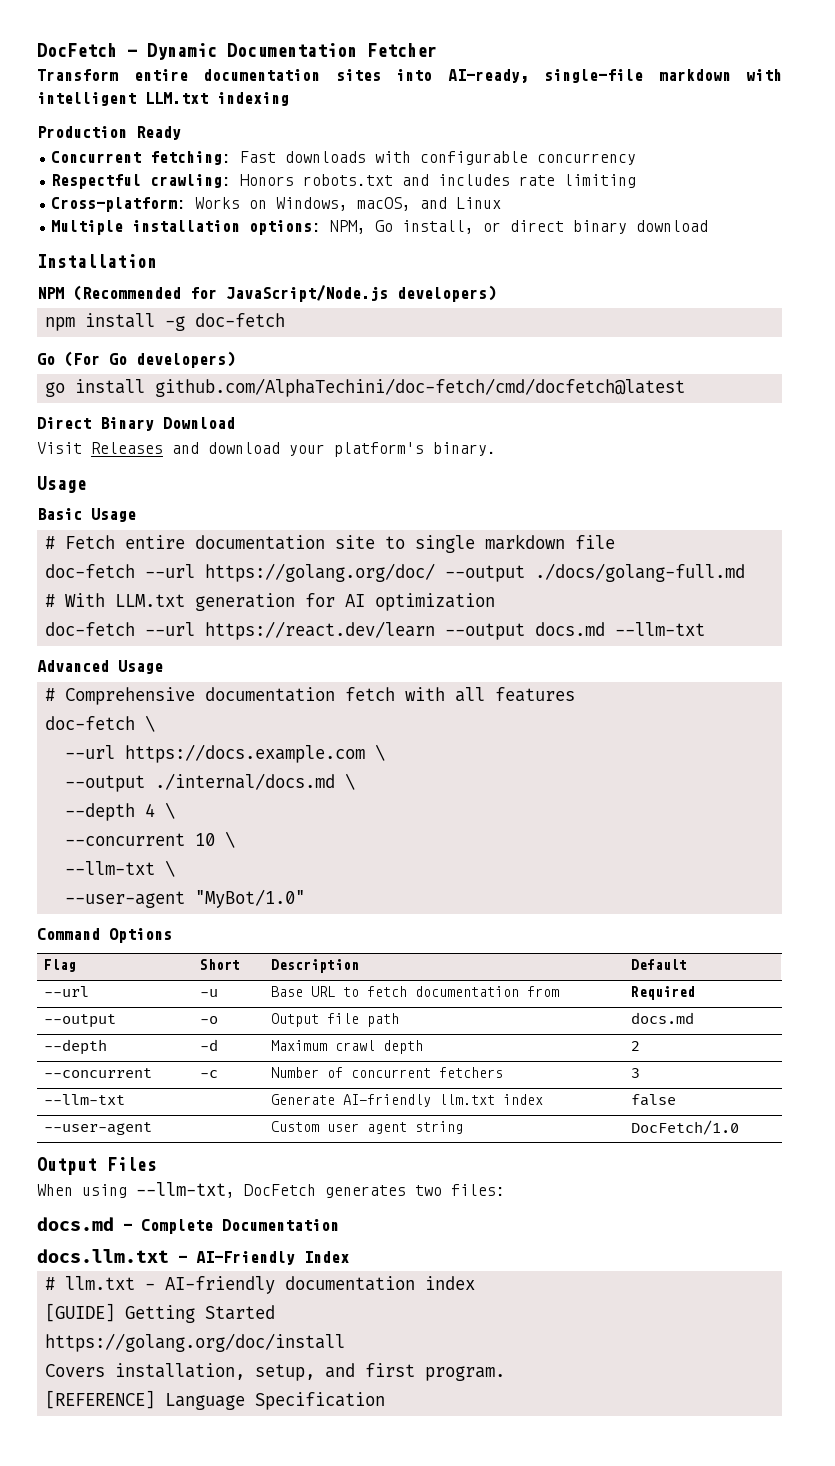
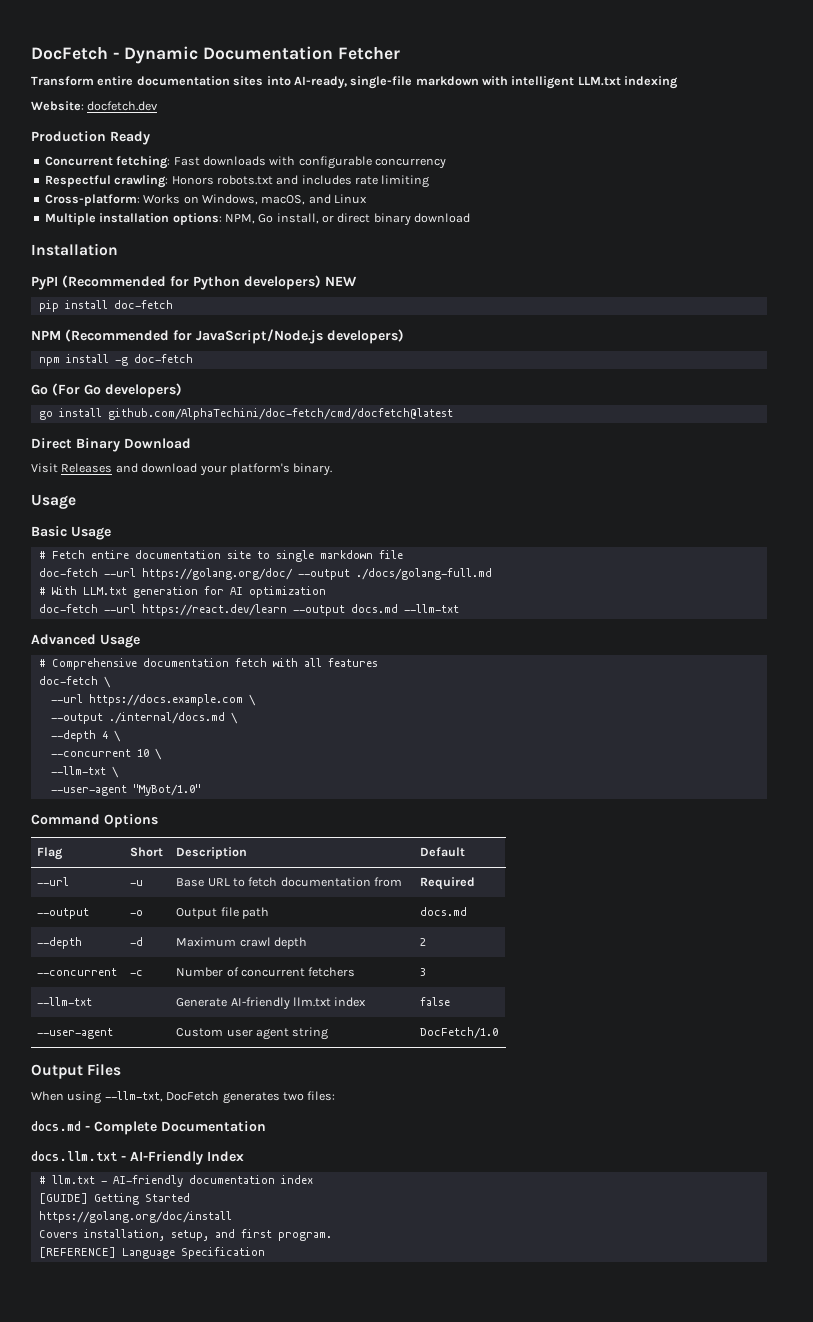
+ Website: docfetch.dev
+ PyPI (Recommended for Python developers) NEW
+ pip install doc-fetch

